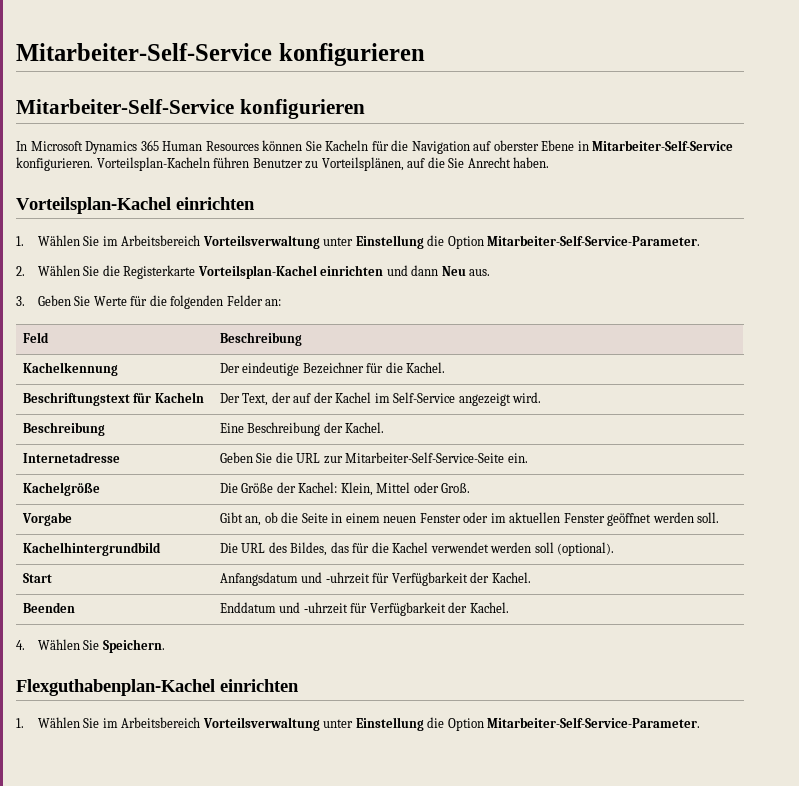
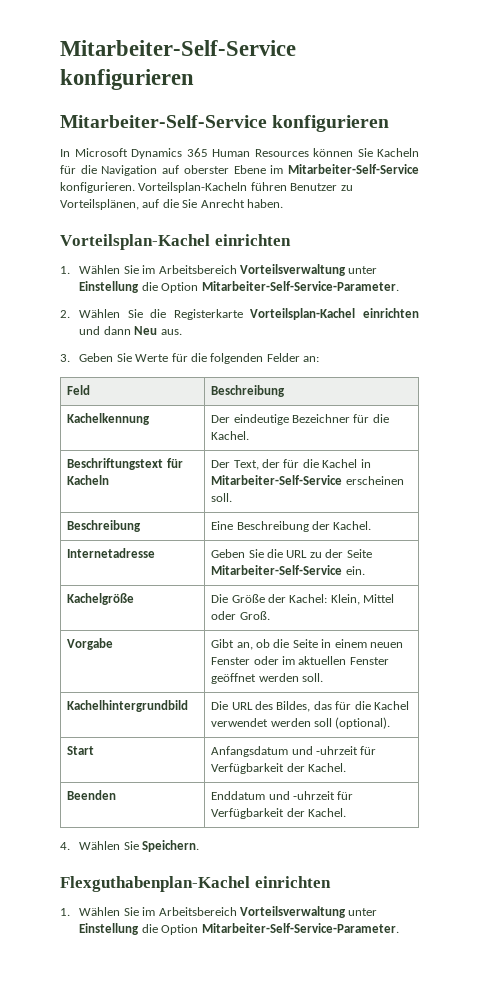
- In Microsoft Dynamics 365 Human Resources können Sie Kacheln für die Navigation auf oberster Ebene in Mitarbeiter-Self-Service konfigurieren.
+ In Microsoft Dynamics 365 Human Resources können Sie Kacheln für die Navigation auf oberster Ebene im Mitarbeiter-Self-Service konfigurieren.
- Beschriftungstext für Kacheln | Der Text, der auf der Kachel im Self-Service angezeigt wird.
+ Beschriftungstext für Kacheln | Der Text, der für die Kachel in Mitarbeiter-Self-Service erscheinen soll.
- Internetadresse | Geben Sie die URL zur Mitarbeiter-Self-Service-Seite ein.
+ Internetadresse | Geben Sie die URL zu der Seite Mitarbeiter-Self-Service ein.

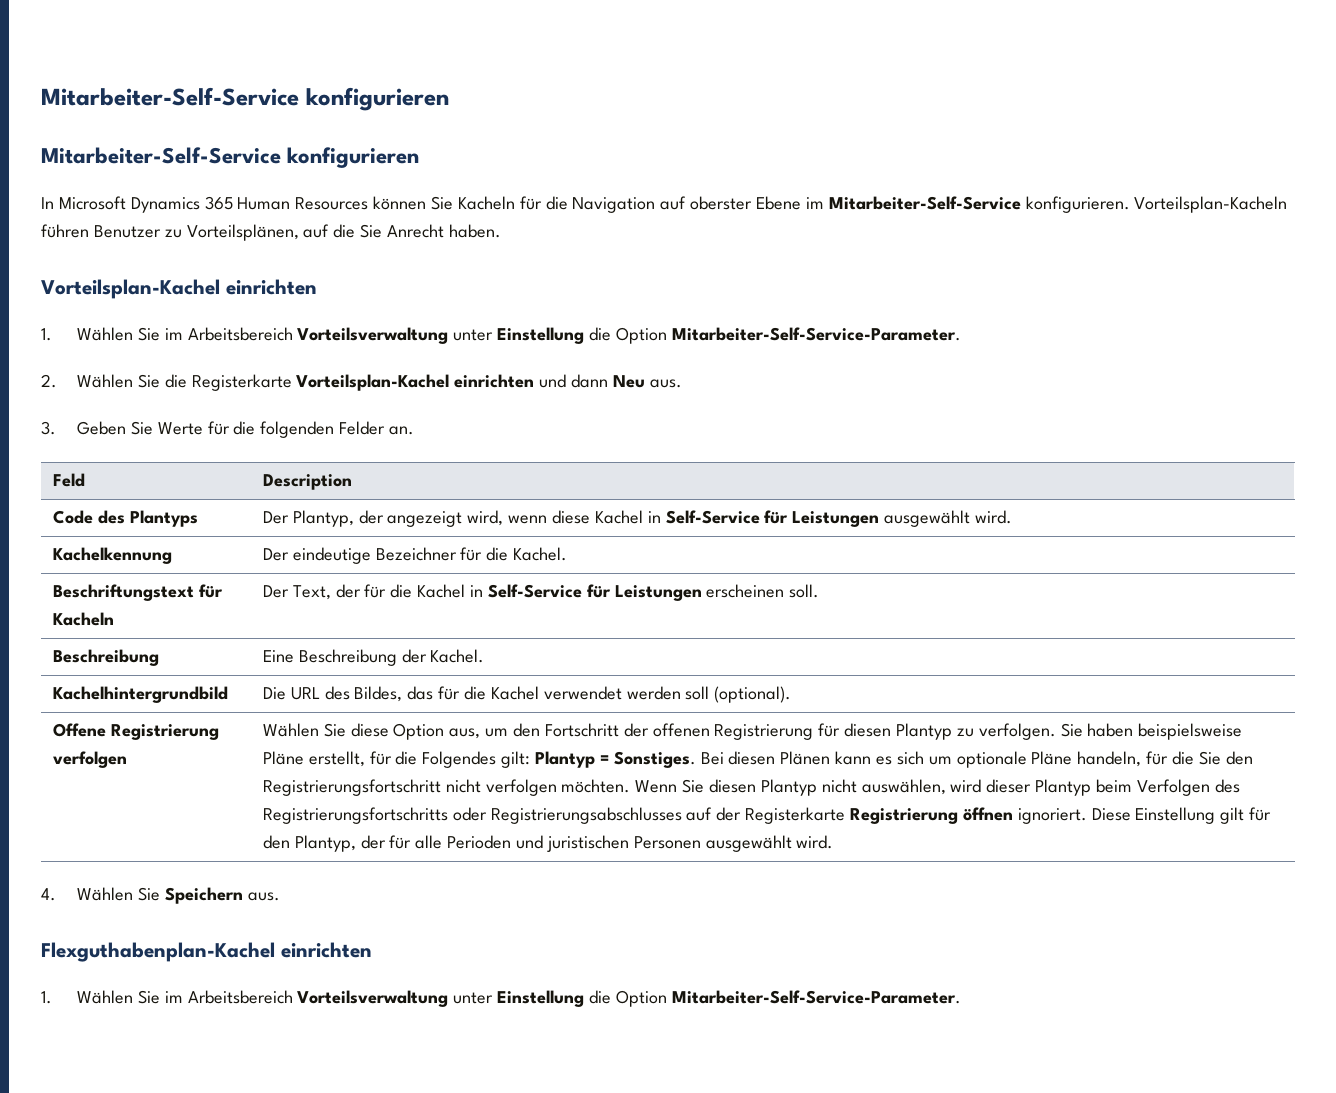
- 3. Geben Sie Werte für die folgenden Felder an:
+ 3. Geben Sie Werte für die folgenden Felder an.
- Feld | Beschreibung
+ Feld | Description
+ Code des Plantyps | Der Plantyp, der angezeigt wird, wenn diese Kachel in Self-Service für Leistungen ausgewählt wird.
- Beschriftungstext für Kacheln | Der Text, der für die Kachel in Mitarbeiter-Self-Service erscheinen soll.
+ Beschriftungstext für Kacheln | Der Text, der für die Kachel in Self-Service für Leistungen erscheinen soll.
- Internetadresse | Geben Sie die URL zu der Seite Mitarbeiter-Self-Service ein.
- Kachelgröße | Die Größe der Kachel: Klein, Mittel oder Groß.
- Vorgabe | Gibt an, ob die Seite in einem neuen Fenster oder im aktuellen Fenster geöffnet werden soll.
- Start | Anfangsdatum und ‑uhrzeit für Verfügbarkeit der Kachel.
- Beenden | Enddatum und ‑uhrzeit für Verfügbarkeit der Kachel.
+ Offene Registrierung verfolgen | Wählen Sie diese Option aus, um den Fortschritt der offenen Registrierung für diesen Plantyp zu verfolgen. Sie haben beispielsweise Pläne erstellt, für die Folgendes gilt: Plantyp = Sonstiges. Bei diesen Plänen kann es sich um optionale Pläne handeln, für die Sie den Registrierungsfortschritt nicht verfolgen möchten. Wenn Sie diesen Plantyp nicht auswählen, wird dieser Plantyp beim Verfolgen des Registrierungsfortschritts oder Registrierungsabschlusses auf der Registerkarte Registrierung öffnen ignoriert. Diese Einstellung gilt für den Plantyp, der für alle Perioden und juristischen Personen ausgewählt wird.
- 4. Wählen Sie Speichern.
+ 4. Wählen Sie Speichern aus.

